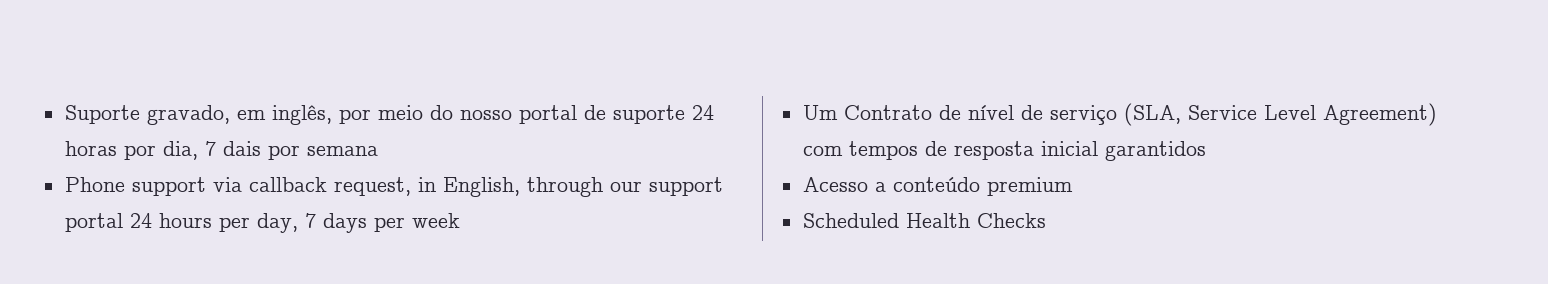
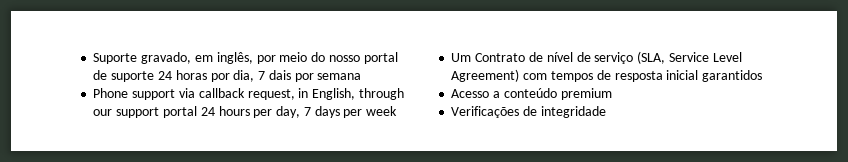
- Scheduled Health Checks
+ Verificações de integridade

